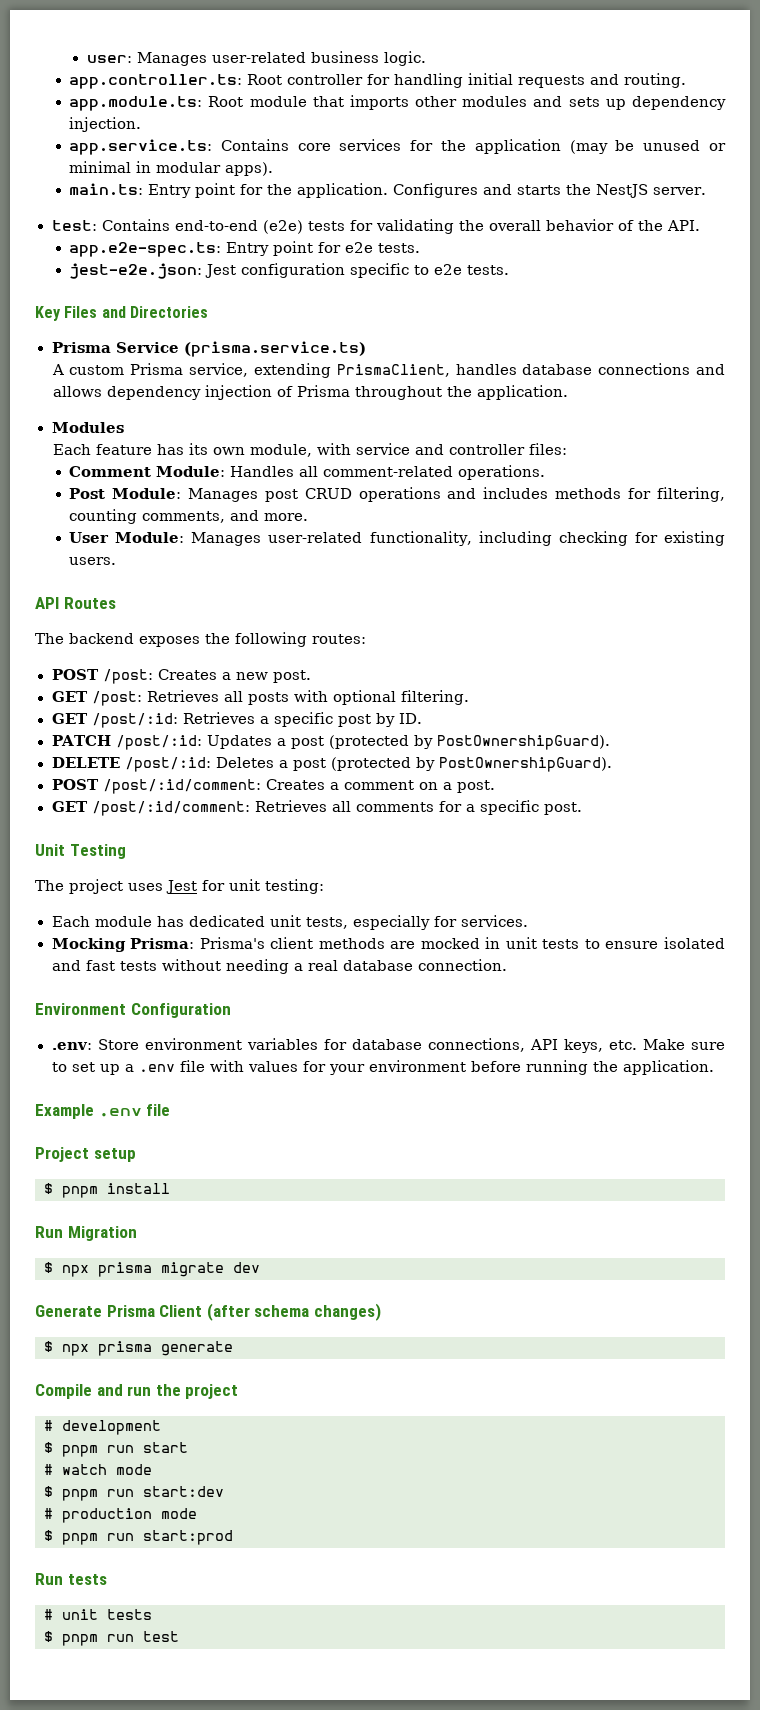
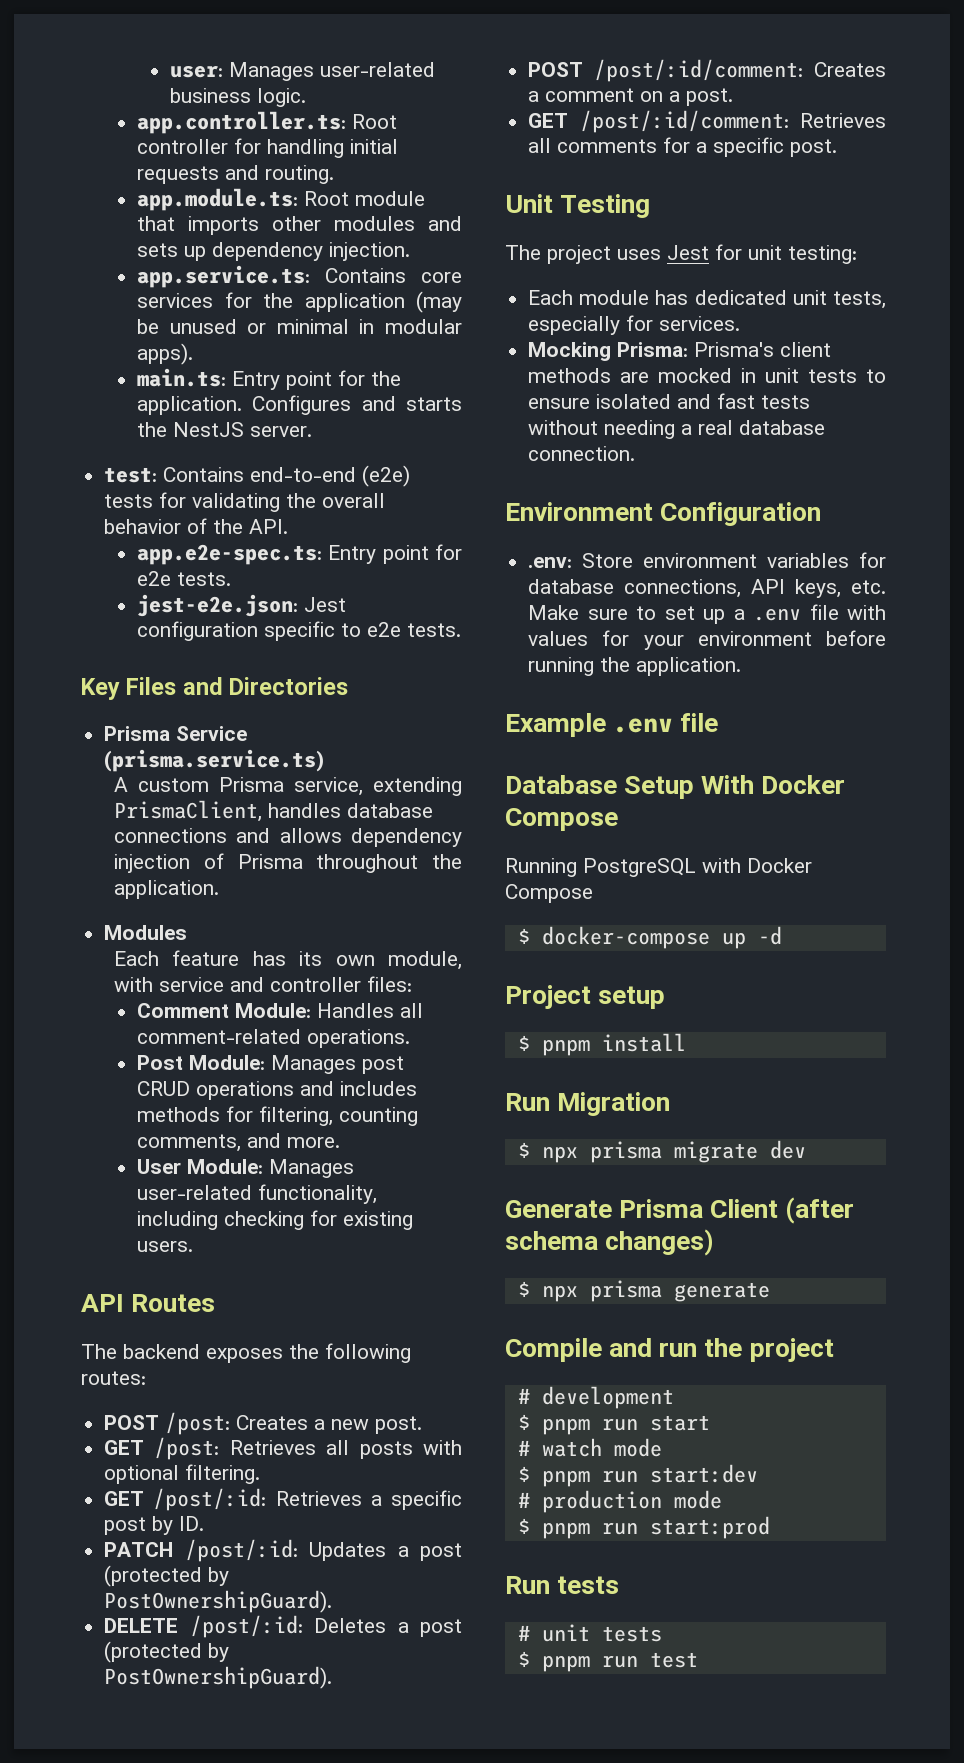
+ Database Setup With Docker Compose
+ Running PostgreSQL with Docker Compose
+ $ docker-compose up -d

